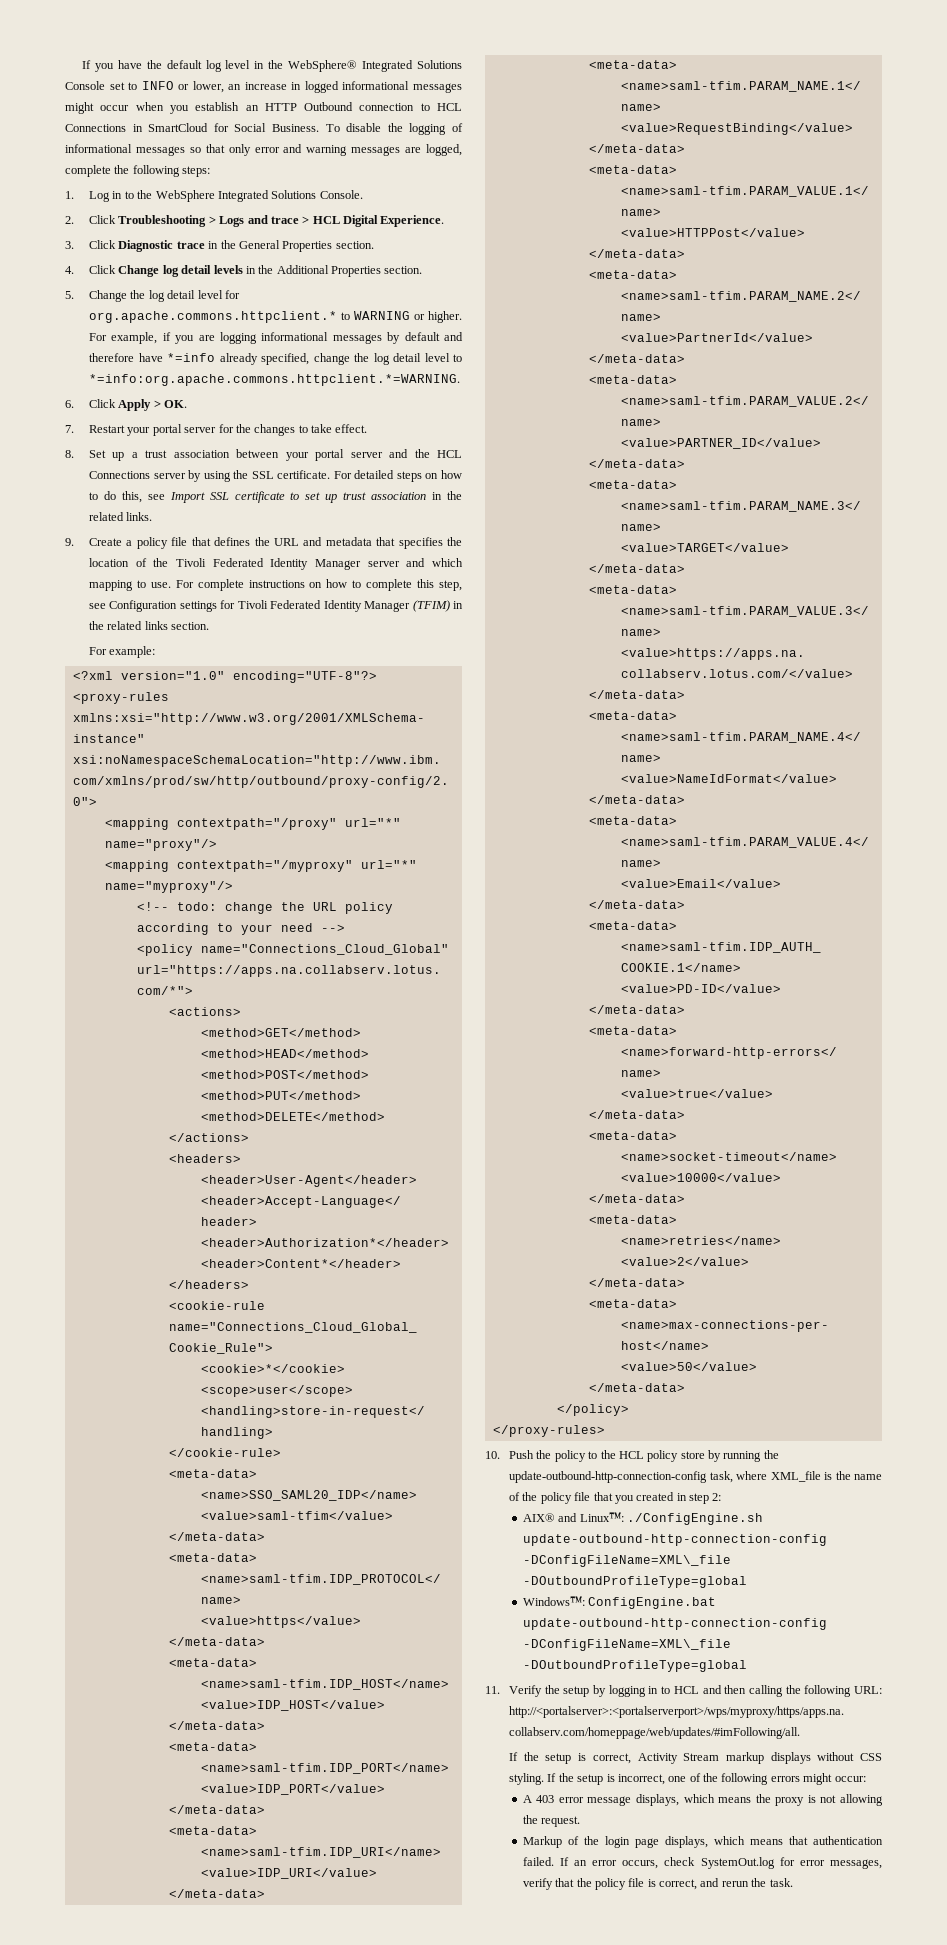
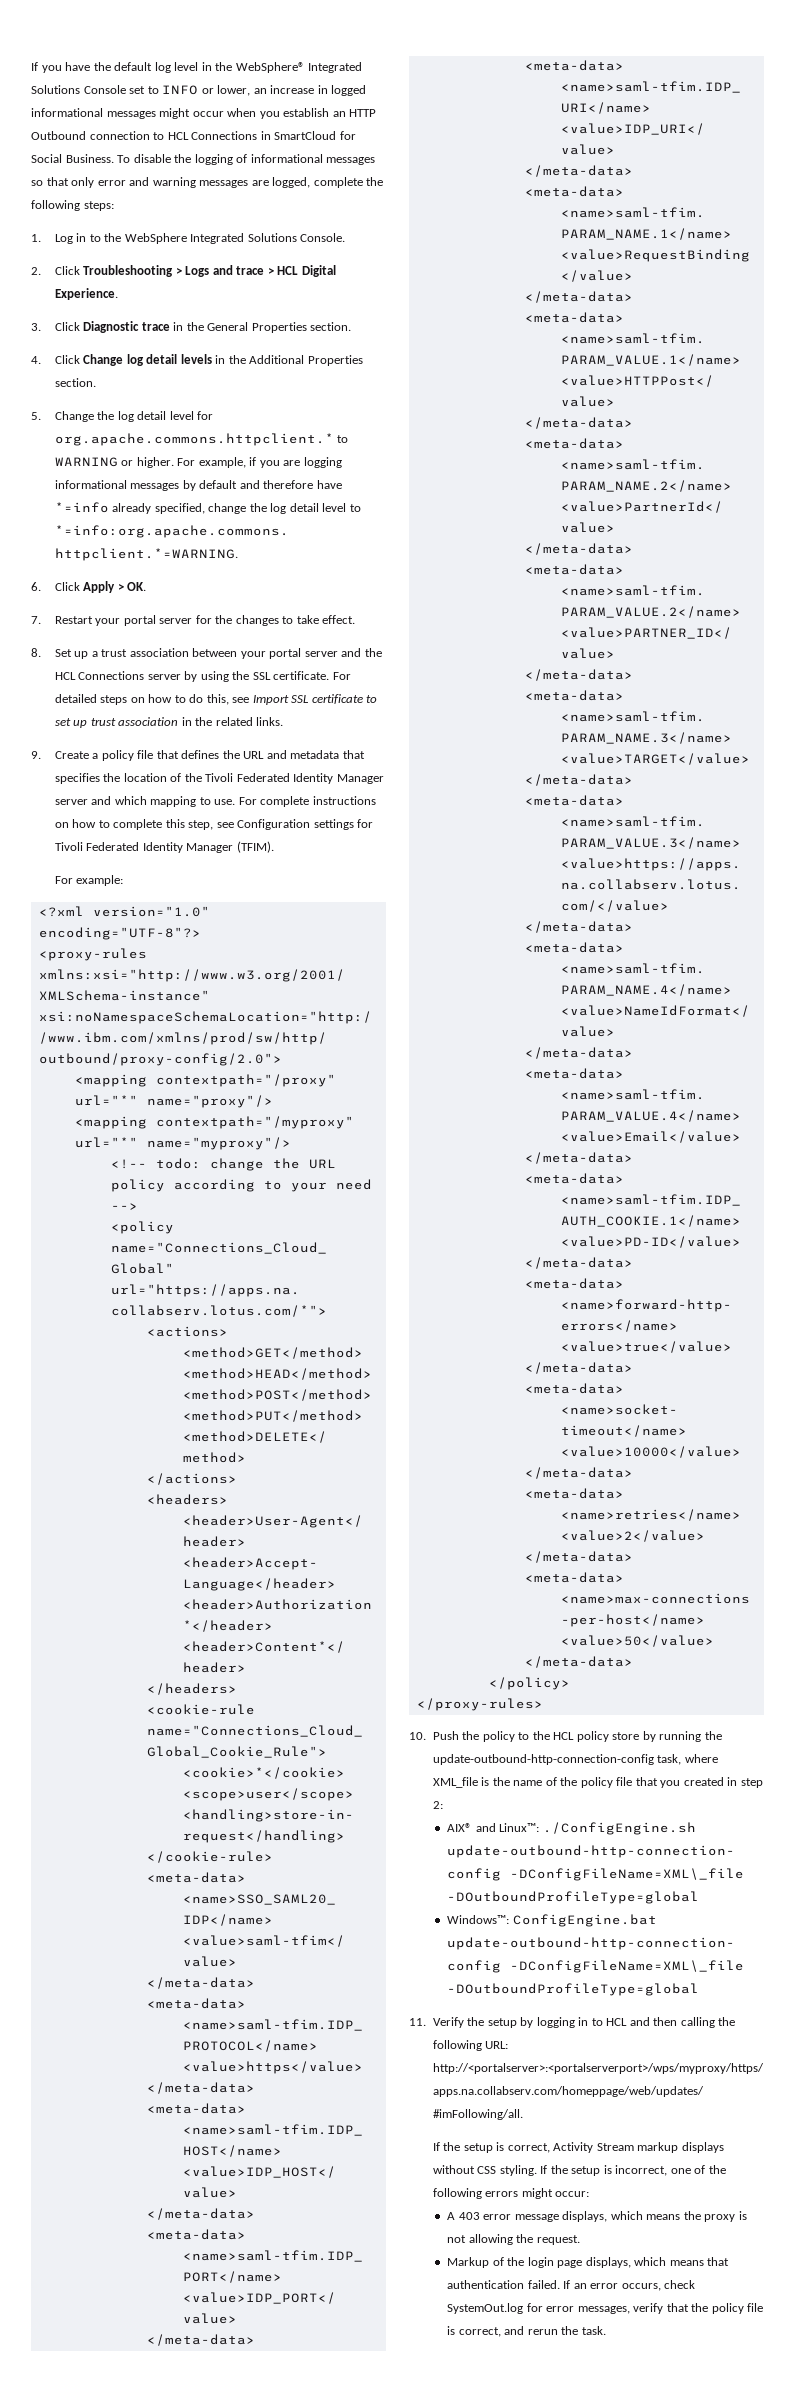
- For complete instructions on how to complete this step, see Configuration settings for Tivoli Federated Identity Manager (TFIM) in the related links section.
+ For complete instructions on how to complete this step, see Configuration settings for Tivoli Federated Identity Manager (TFIM).

